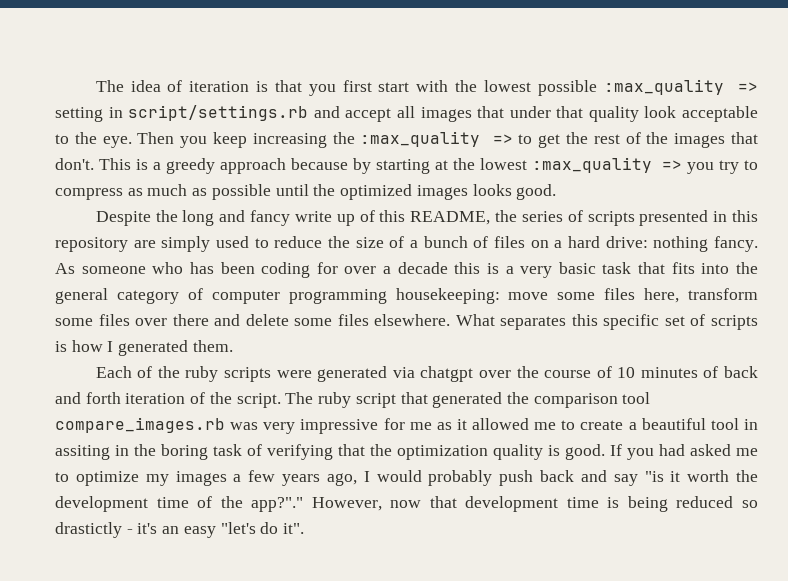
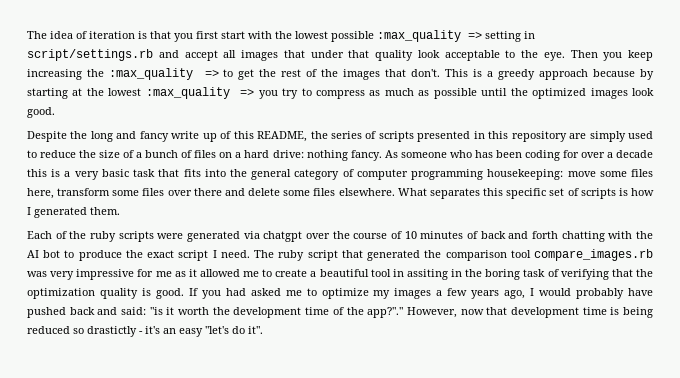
- This is a greedy approach because by starting at the lowest :max_quality => you try to compress as much as possible until the optimized images looks good.
+ This is a greedy approach because by starting at the lowest :max_quality => you try to compress as much as possible until the optimized images look good.
- Each of the ruby scripts were generated via chatgpt over the course of 10 minutes of back and forth iteration of the script.
+ Each of the ruby scripts were generated via chatgpt over the course of 10 minutes of back and forth chatting with the AI bot to produce the exact script I need.
- If you had asked me to optimize my images a few years ago, I would probably push back and say "is it worth the development time of the app?"."
+ If you had asked me to optimize my images a few years ago, I would probably have pushed back and said: "is it worth the development time of the app?"."

